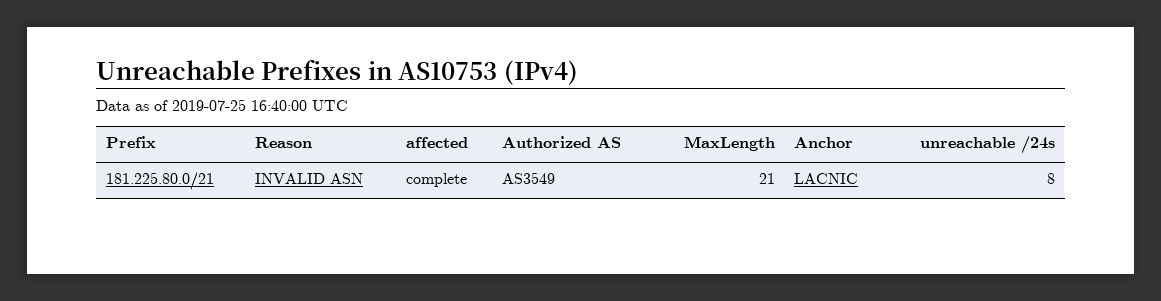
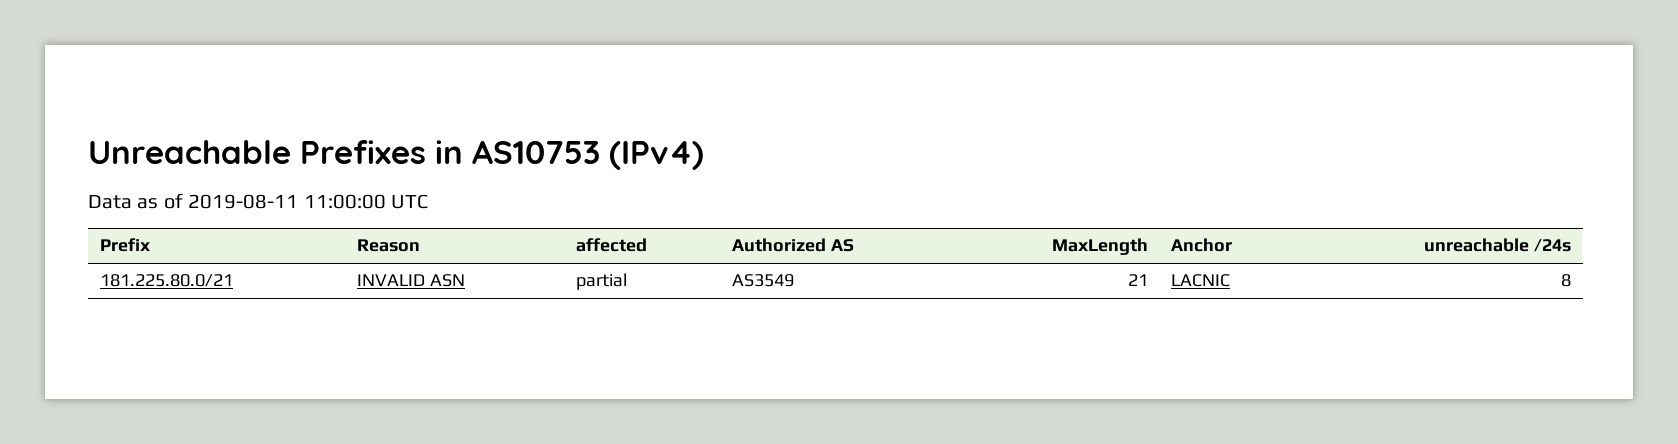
- Data as of 2019-07-25 16:40:00 UTC
+ Data as of 2019-08-11 11:00:00 UTC
- 181.225.80.0/21 | INVALID ASN | complete | AS3549 | 21 | LACNIC | 8
+ 181.225.80.0/21 | INVALID ASN | partial | AS3549 | 21 | LACNIC | 8

